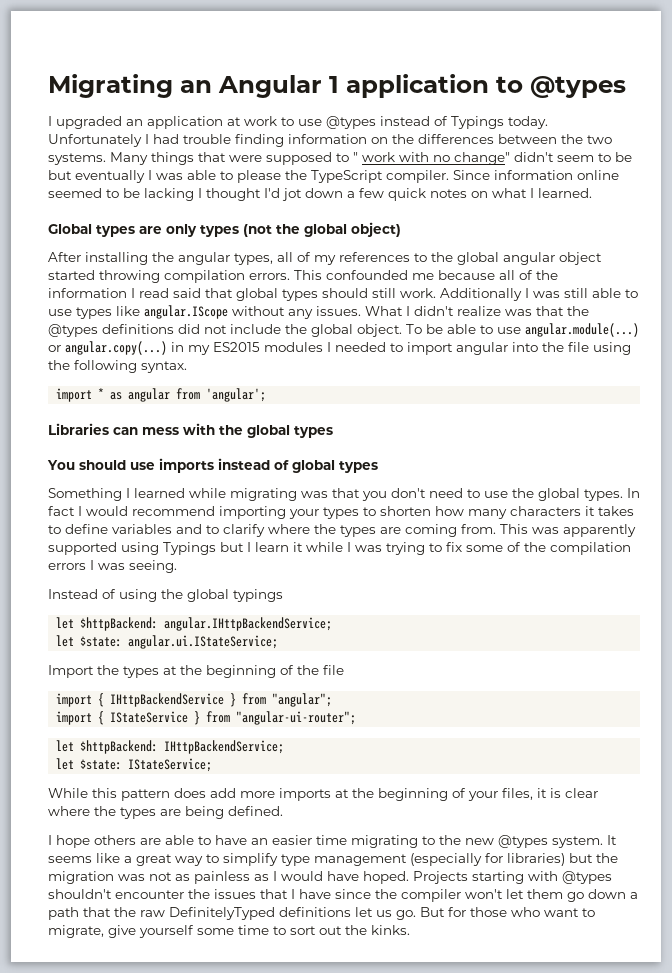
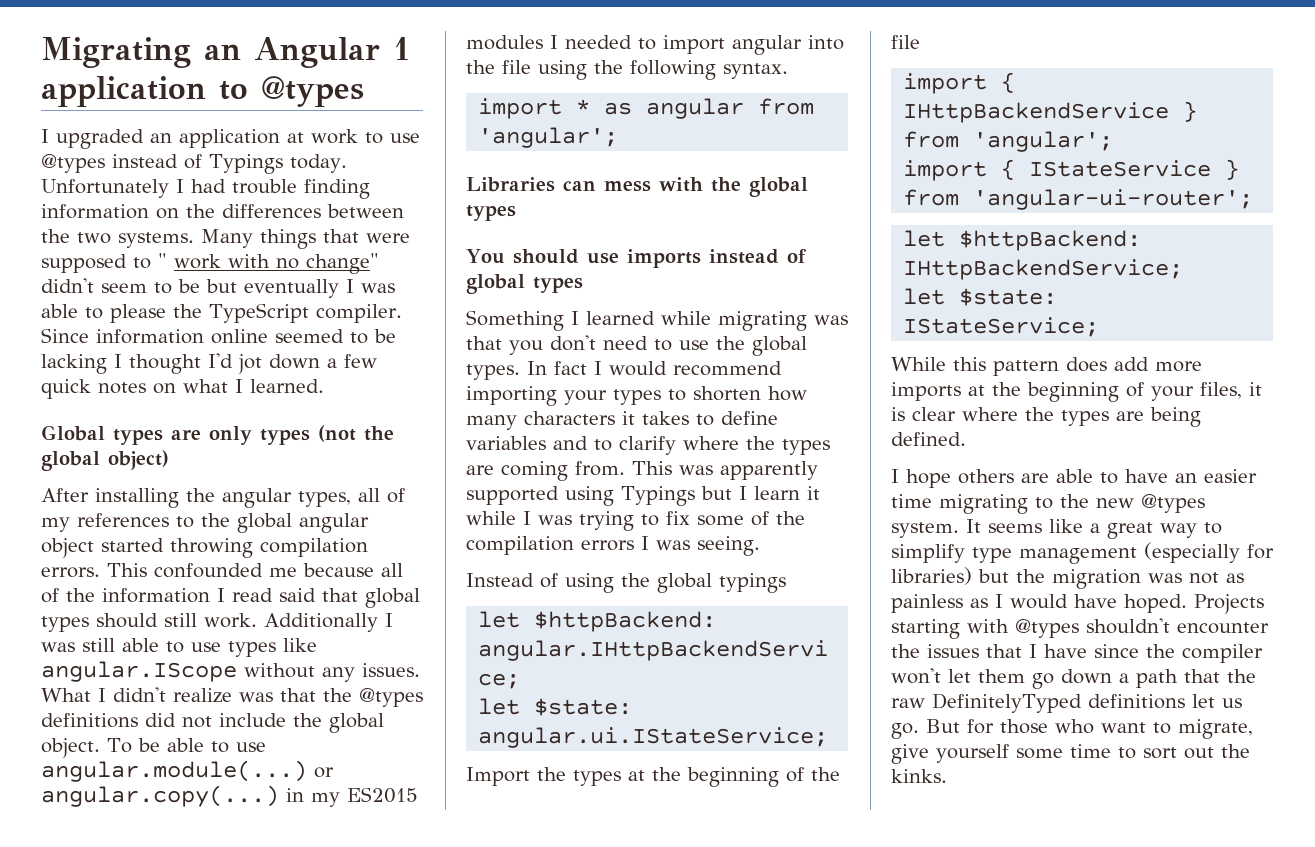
- import { IHttpBackendService } from "angular";
+ import { IHttpBackendService } from 'angular';
- import { IStateService } from "angular-ui-router";
+ import { IStateService } from 'angular-ui-router';

